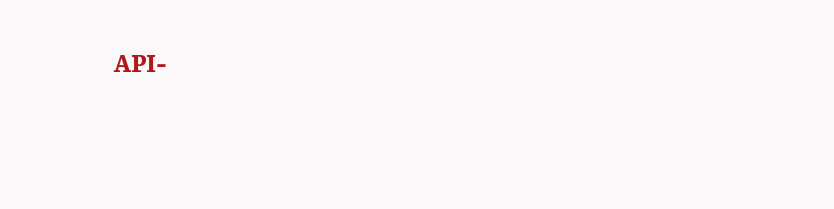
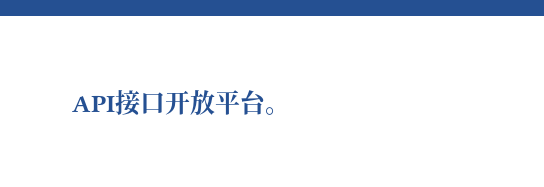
- API-
+ API接口开放平台。

